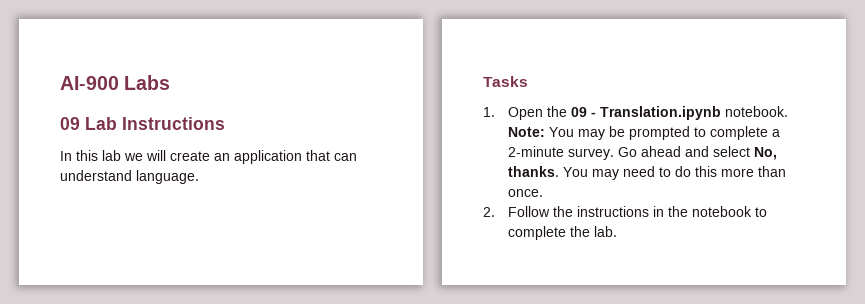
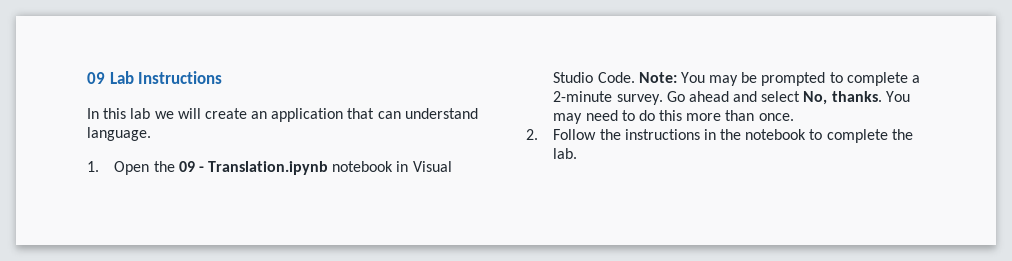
- AI-900 Labs
- Tasks
- 1. Open the 09 - Translation.ipynb notebook.
+ 1. Open the 09 - Translation.ipynb notebook in Visual Studio Code.

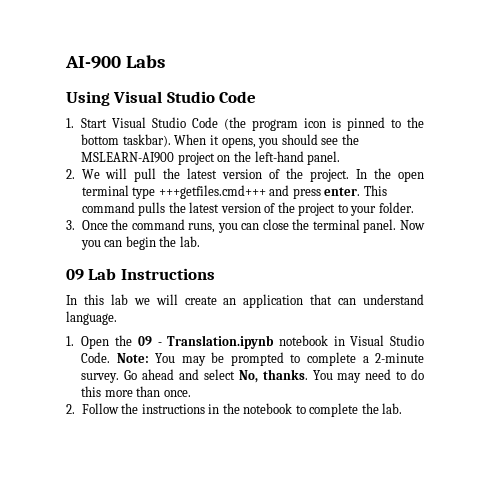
+ AI-900 Labs
+ Using Visual Studio Code
+ 1. Start Visual Studio Code (the program icon is pinned to the bottom taskbar). When it opens, you should see the MSLEARN-AI900 project on the left-hand panel.
+ 2. We will pull the latest version of the project. In the open terminal type +++getfiles.cmd+++ and press enter. This command pulls the latest version of the project to your folder.
+ 3. Once the command runs, you can close the terminal panel. Now you can begin the lab.

